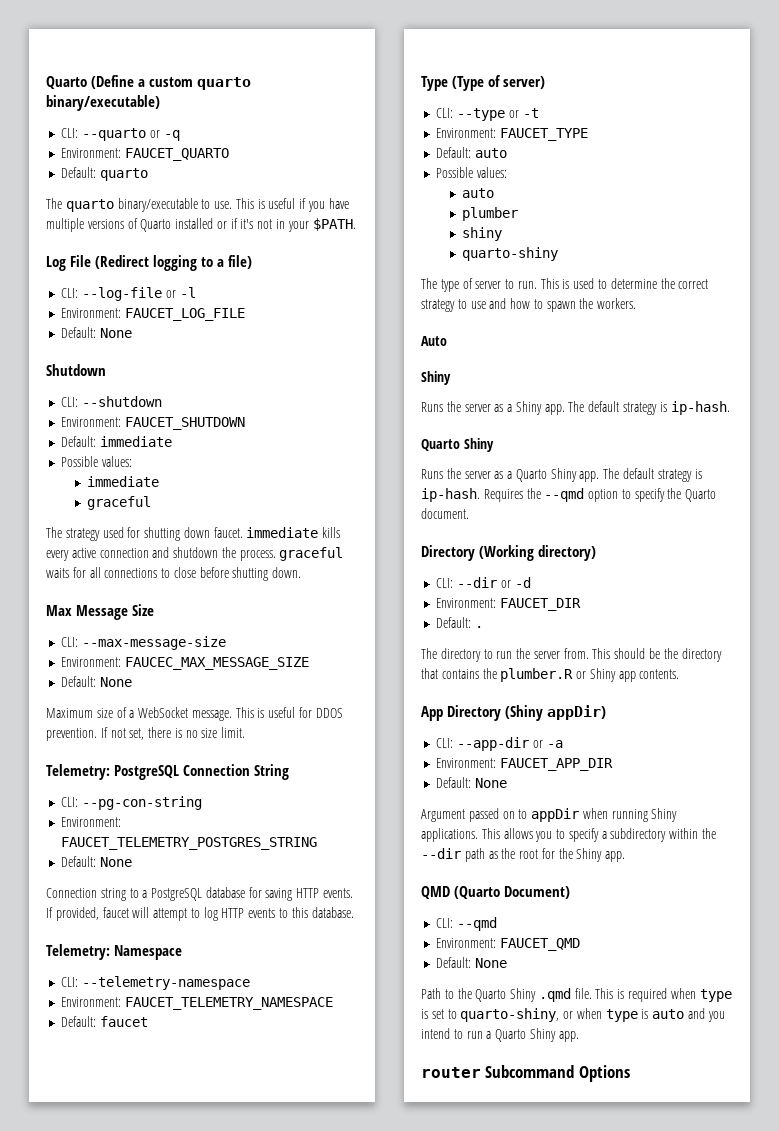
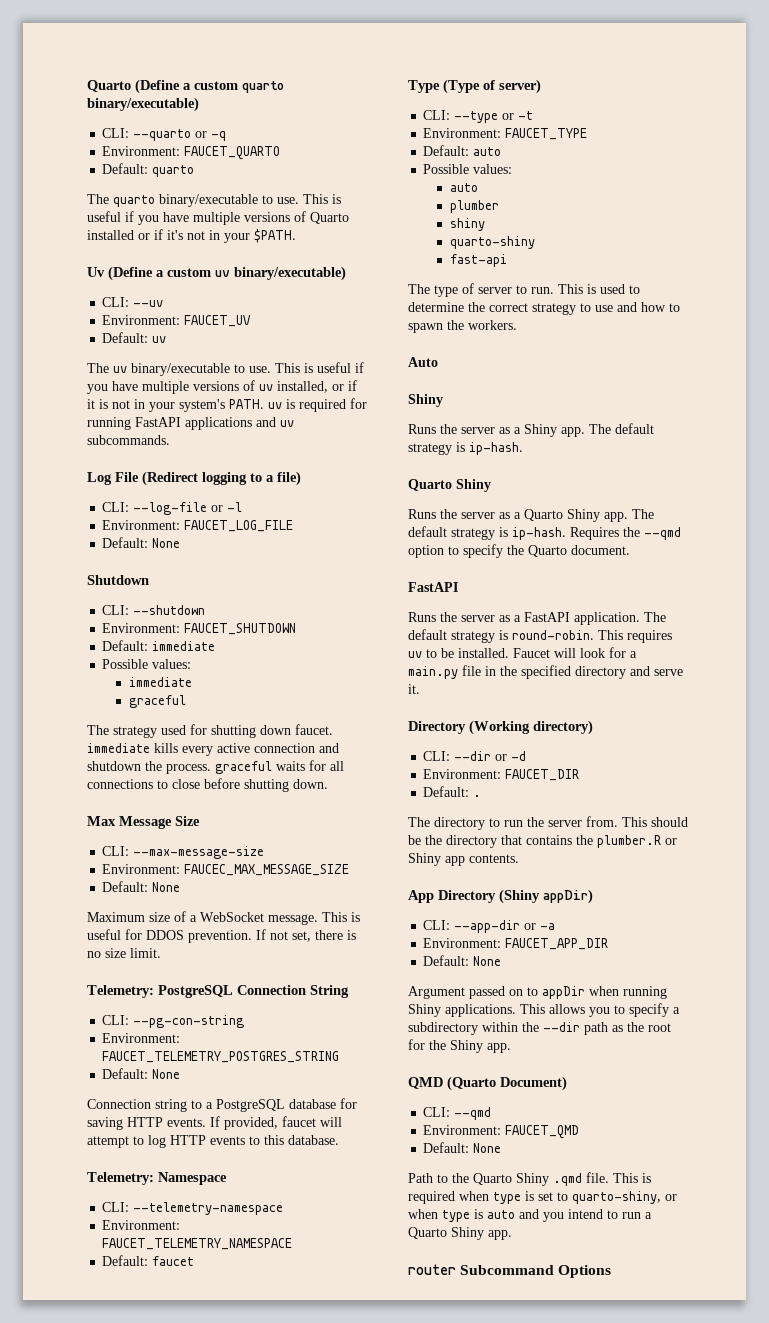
+ Uv (Define a custom uv binary/executable)
+ CLI: --uv
+ Environment: FAUCET_UV
+ Default: uv
+ The uv binary/executable to use. This is useful if you have multiple versions of uv installed, or if it is not in your system's PATH. uv is required for running FastAPI applications and uv subcommands.
+ fast-api
  Requires the --qmd option to specify the Quarto document.
+ FastAPI
+ Runs the server as a FastAPI application. The default strategy is round-robin. This requires uv to be installed. Faucet will look for a main.py file in the specified directory and serve it.

